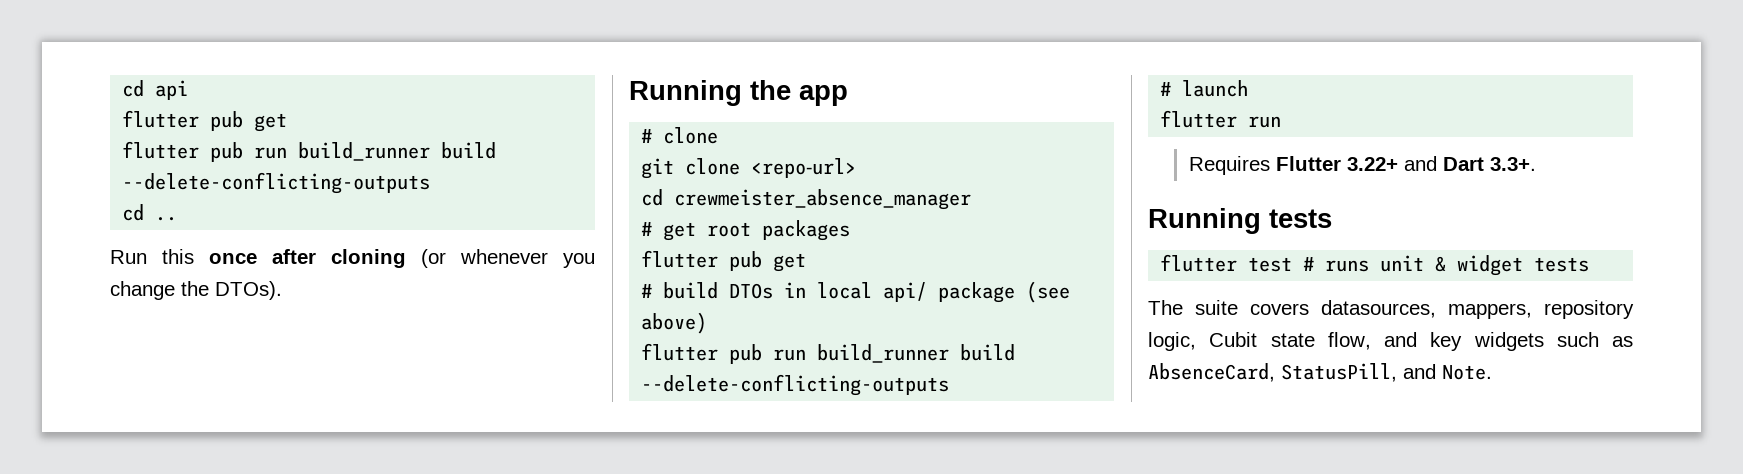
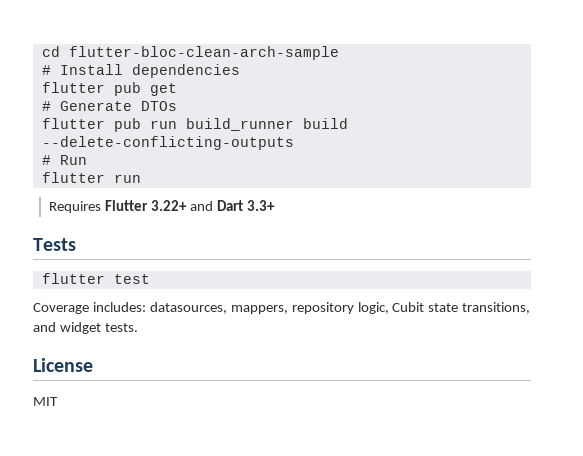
- cd api
- flutter pub get
- flutter pub run build_runner build --delete-conflicting-outputs
- cd ..
- Run this once after cloning (or whenever you change the DTOs).
- Running the app
- # clone
- git clone <repo‑url>
- cd crewmeister_absence_manager
- # get root packages
+ cd flutter-bloc-clean-arch-sample
+ # Install dependencies
- # build DTOs in local api/ package (see above)
+ # Generate DTOs
- # launch
+ # Run
- Requires Flutter 3.22+ and Dart 3.3+.
- Running tests
+ Requires Flutter 3.22+ and Dart 3.3+
+ Tests
- flutter test # runs unit & widget tests
- The suite covers datasources, mappers, repository logic, Cubit state flow, and key widgets such as AbsenceCard, StatusPill, and Note.
+ flutter test
+ Coverage includes: datasources, mappers, repository logic, Cubit state transitions, and widget tests.
+ License
+ MIT

